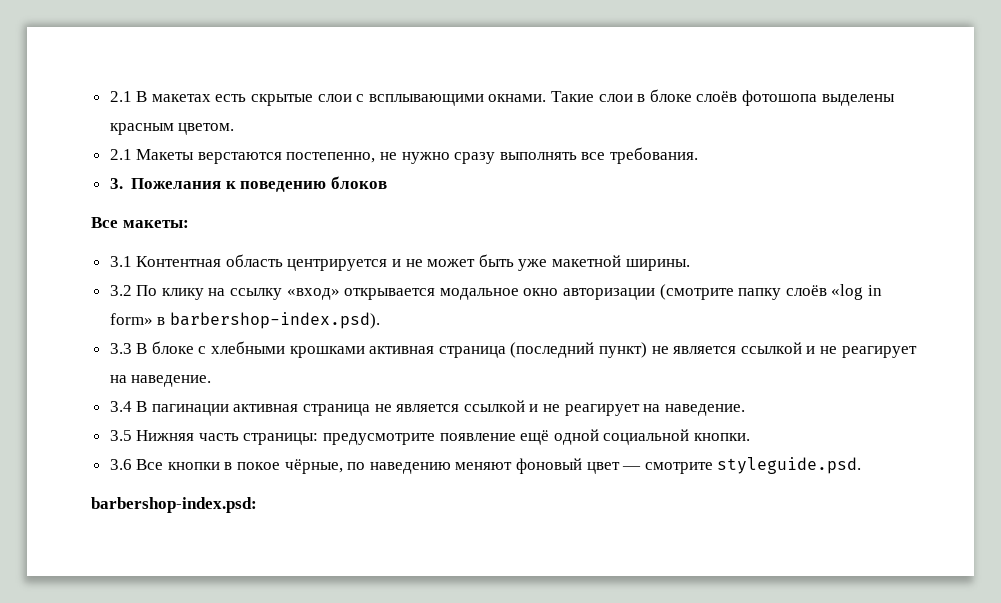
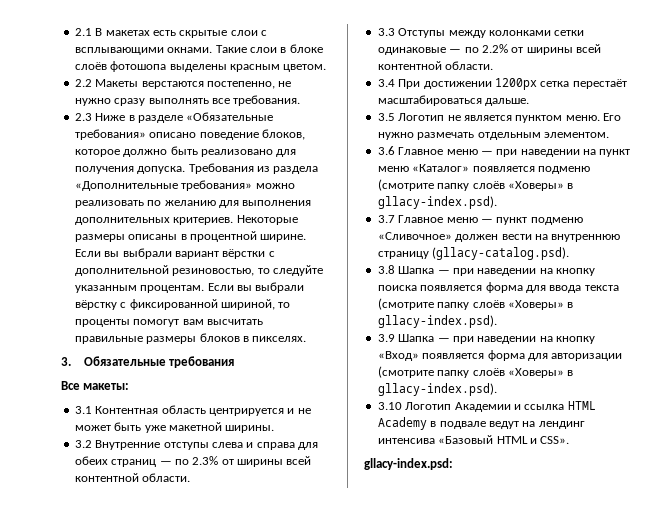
- 2.1 Макеты верстаются постепенно, не нужно сразу выполнять все требования.
+ 2.2 Макеты верстаются постепенно, не нужно сразу выполнять все требования.
- 3. Пожелания к поведению блоков
+ 2.3 Ниже в разделе «Обязательные требования» описано поведение блоков, которое должно быть реализовано для получения допуска. Требования из раздела «Дополнительные требования» можно реализовать по желанию для выполнения дополнительных критериев. Некоторые размеры описаны в процентной ширине. Если вы выбрали вариант вёрстки с дополнительной резиновостью, то следуйте указанным процентам. Если вы выбрали вёрстку с фиксированной шириной, то проценты помогут вам высчитать правильные размеры блоков в пикселях.
+ 3. Обязательные требования
- 3.2 По клику на ссылку «вход» открывается модальное окно авторизации (смотрите папку слоёв «log in form» в barbershop-index.psd).
- 3.3 В блоке с хлебными крошками активная страница (последний пункт) не является ссылкой и не реагирует на наведение.
- 3.4 В пагинации активная страница не является ссылкой и не реагирует на наведение.
- 3.5 Нижняя часть страницы: предусмотрите появление ещё одной социальной кнопки.
- 3.6 Все кнопки в покое чёрные, по наведению меняют фоновый цвет — смотрите styleguide.psd.
- barbershop-index.psd:
+ 3.2 Внутренние отступы слева и справа для обеих страниц — по 2.3% от ширины всей контентной области.
+ 3.3 Отступы между колонками сетки одинаковые — по 2.2% от ширины всей контентной области.
+ 3.4 При достижении 1200px сетка перестаёт масштабироваться дальше.
+ 3.5 Логотип не является пунктом меню. Его нужно размечать отдельным элементом.
+ 3.6 Главное меню — при наведении на пункт меню «Каталог» появляется подменю (смотрите папку слоёв «Ховеры» в gllacy-index.psd).
+ 3.7 Главное меню — пункт подменю «Сливочное» должен вести на внутреннюю страницу (gllacy-catalog.psd).
+ 3.8 Шапка — при наведении на кнопку поиска появляется форма для ввода текста (смотрите папку слоёв «Ховеры» в gllacy-index.psd).
+ 3.9 Шапка — при наведении на кнопку «Вход» появляется форма для авторизации (смотрите папку слоёв «Ховеры» в gllacy-index.psd).
+ 3.10 Логотип Академии и ссылка HTML Academy в подвале ведут на лендинг интенсива «Базовый HTML и CSS».
+ gllacy-index.psd:

